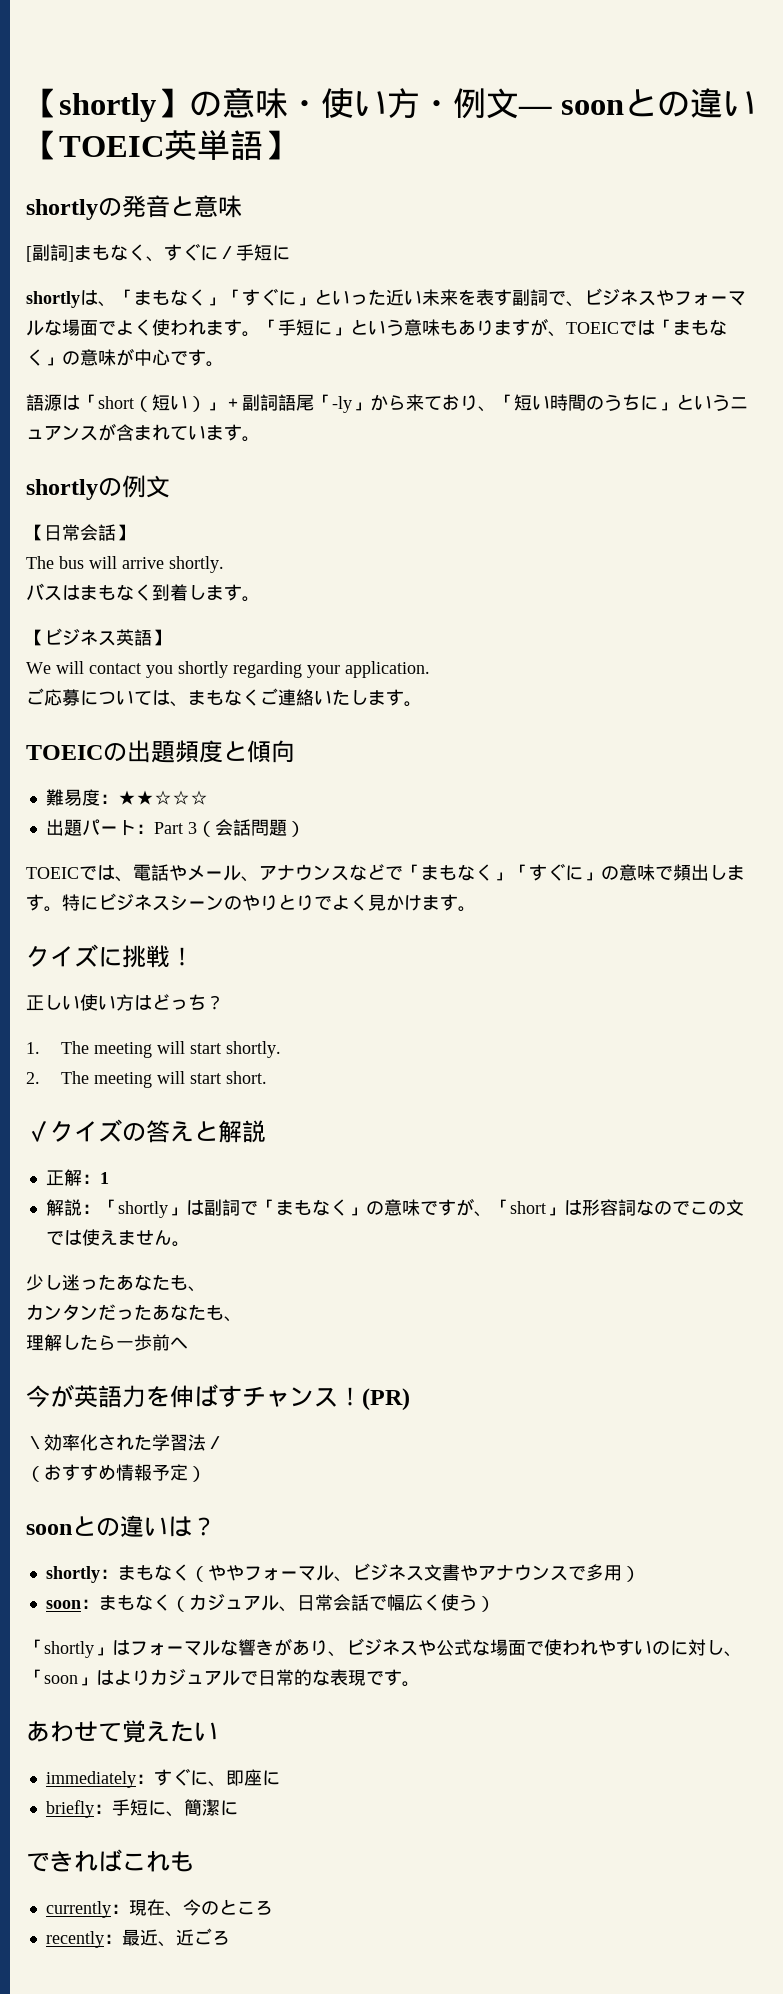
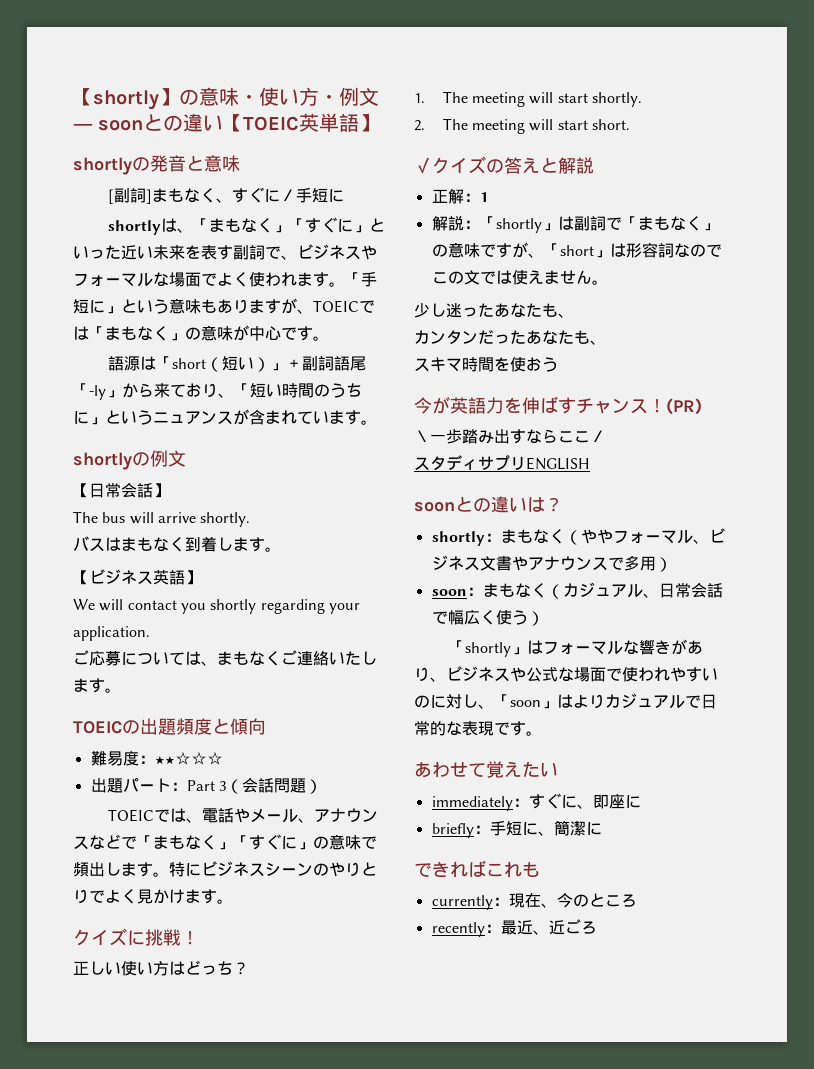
- 理解したら一歩前へ
+ スキマ時間を使おう
- ＼効率化された学習法／
- （おすすめ情報予定）
+ ＼一歩踏み出すならここ／
+ スタディサプリENGLISH

